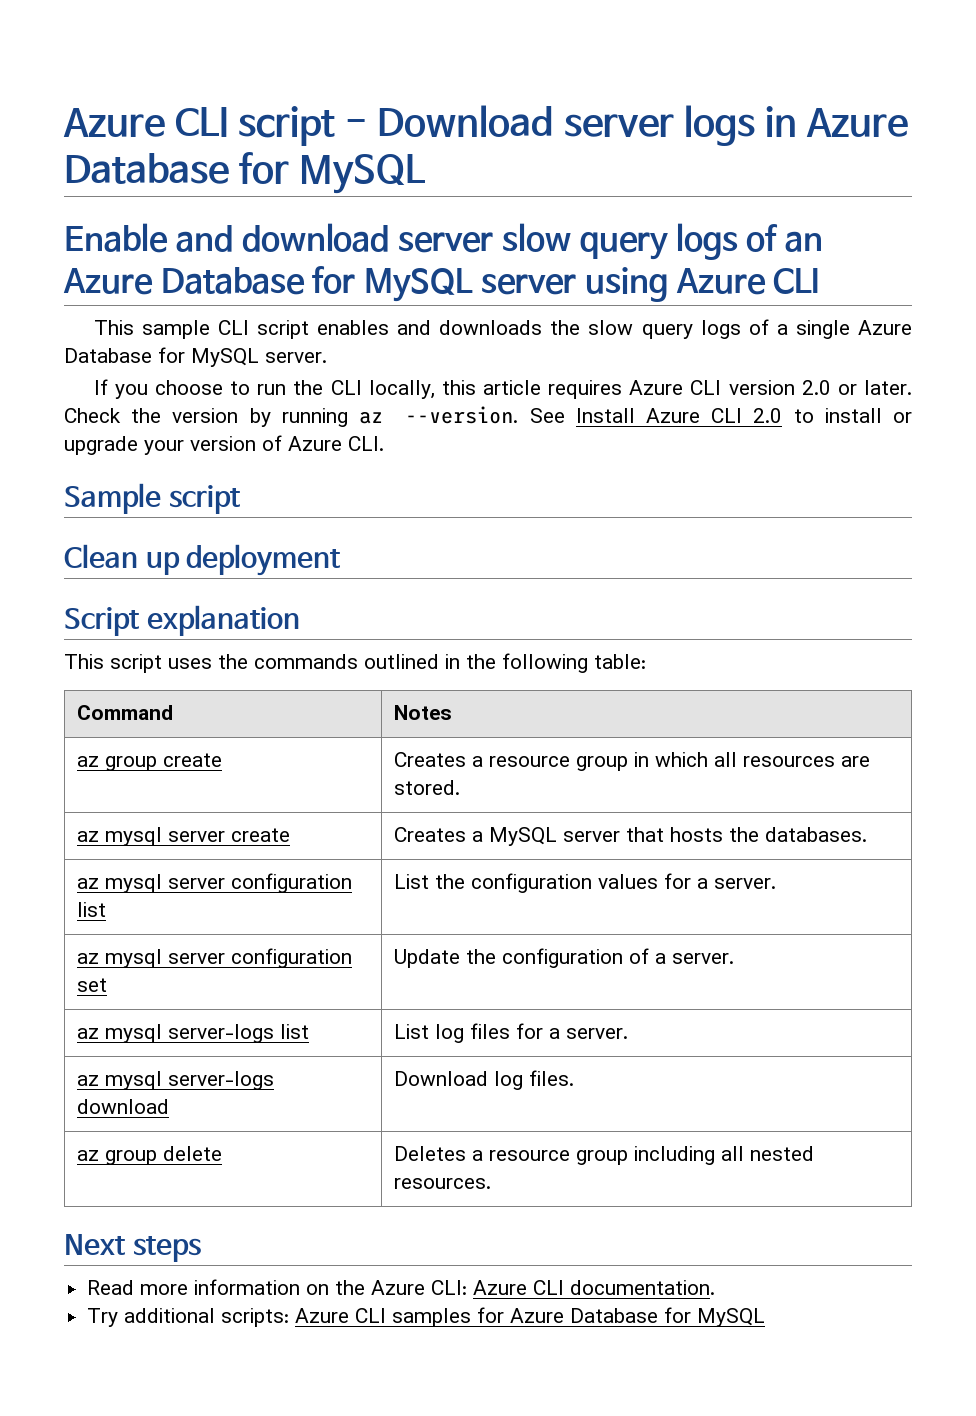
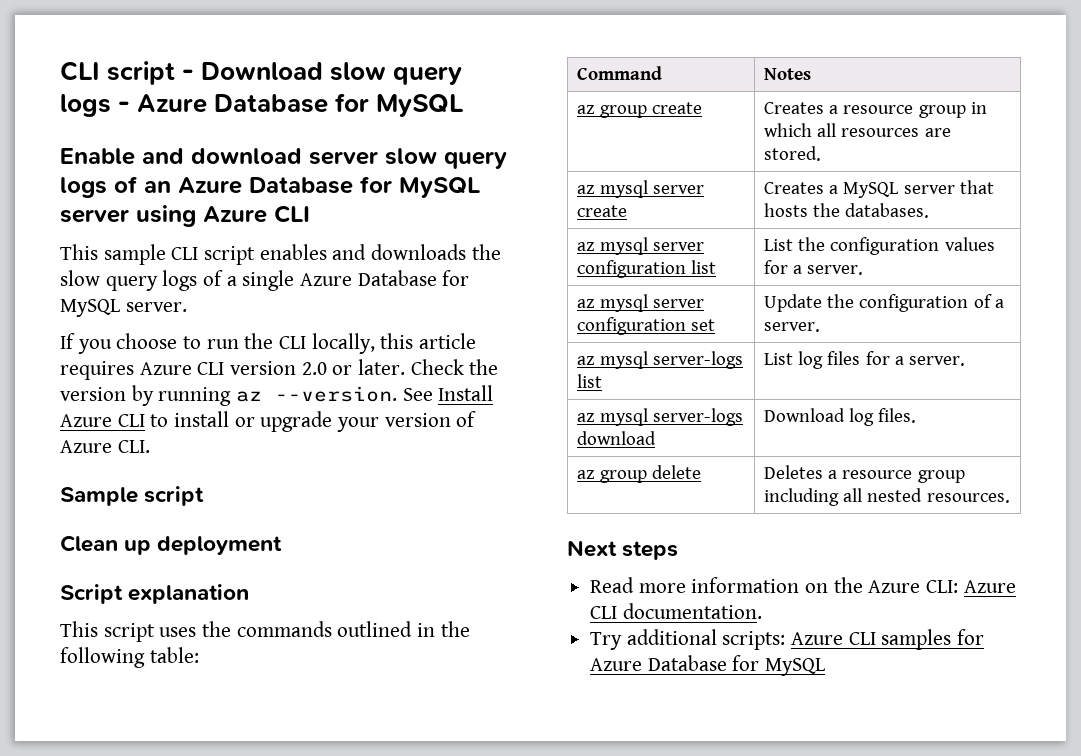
- Azure CLI script - Download server logs in Azure Database for MySQL
+ CLI script - Download slow query logs - Azure Database for MySQL
- See Install Azure CLI 2.0 to install or upgrade your version of Azure CLI.
+ See Install Azure CLI to install or upgrade your version of Azure CLI.

